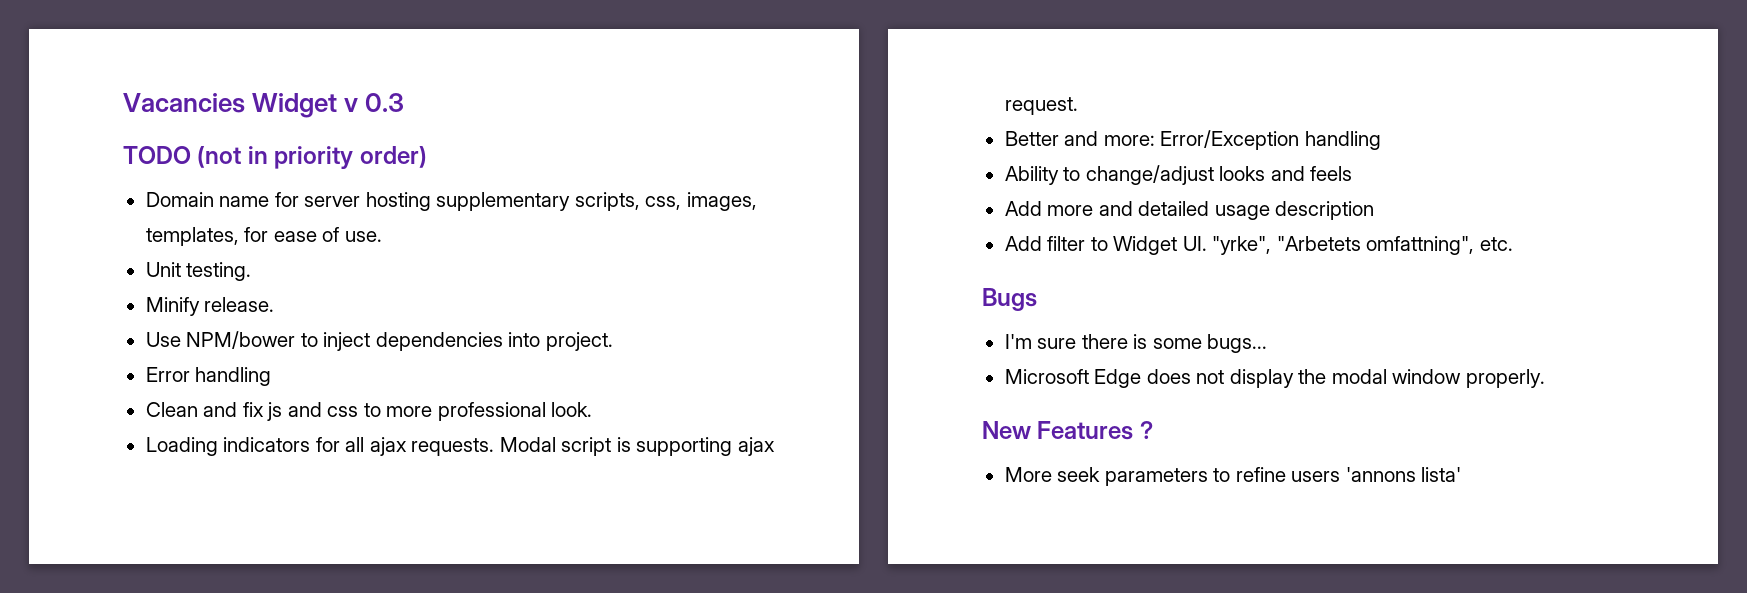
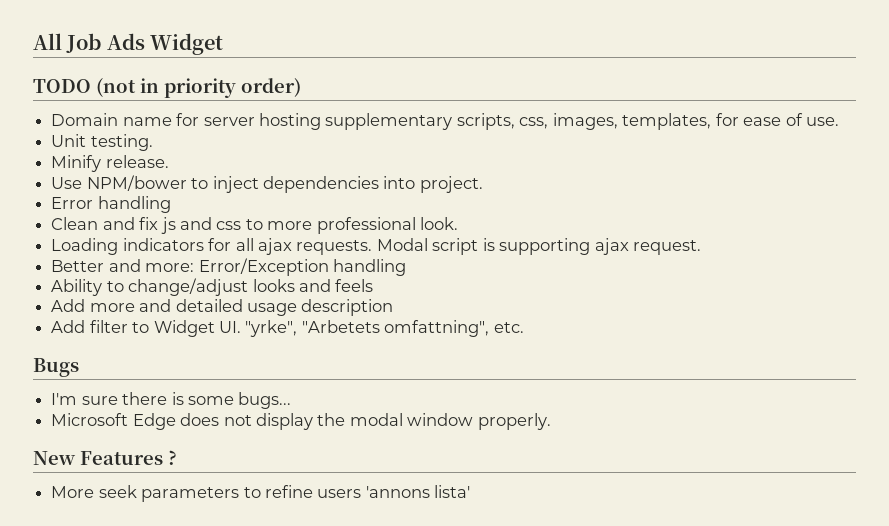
- Vacancies Widget v 0.3
+ All Job Ads Widget

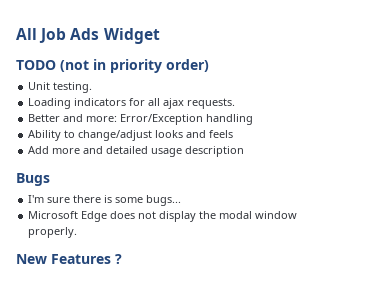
- Domain name for server hosting supplementary scripts, css, images, templates, for ease of use.
  Unit testing.
- Minify release.
- Use NPM/bower to inject dependencies into project.
- Error handling
- Clean and fix js and css to more professional look.
- Modal script is supporting ajax request.
- Add filter to Widget UI. "yrke", "Arbetets omfattning", etc.
- More seek parameters to refine users 'annons lista'

